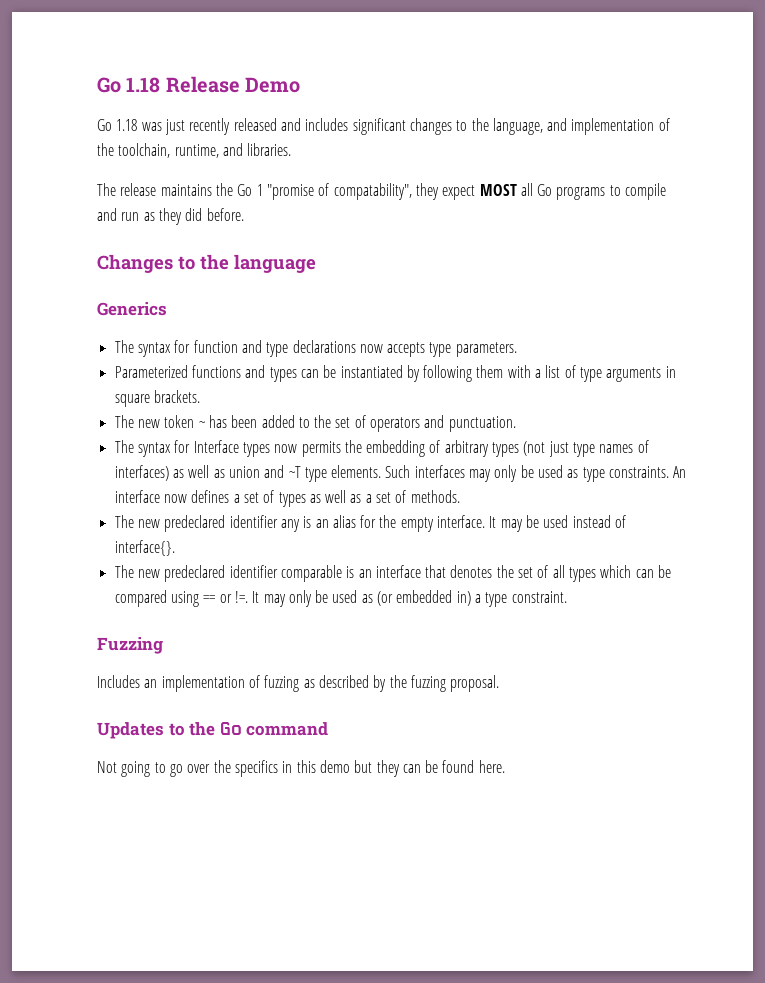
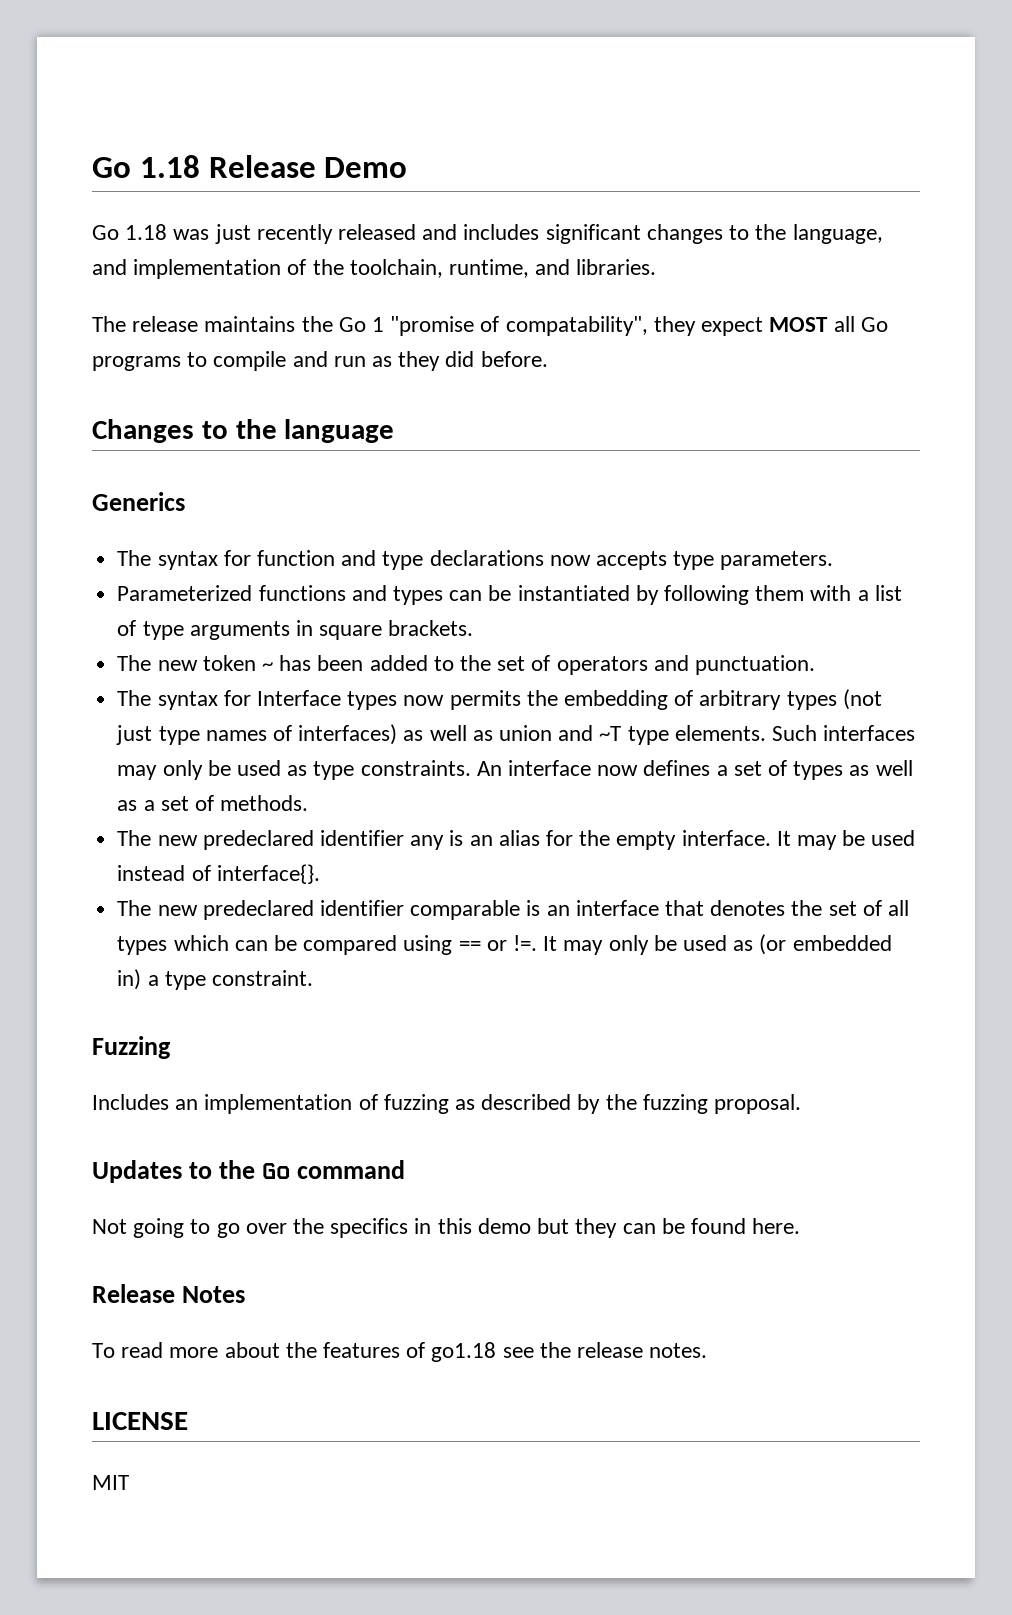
+ Release Notes
+ To read more about the features of go1.18 see the release notes.
+ LICENSE
+ MIT

